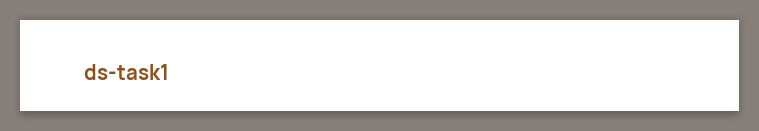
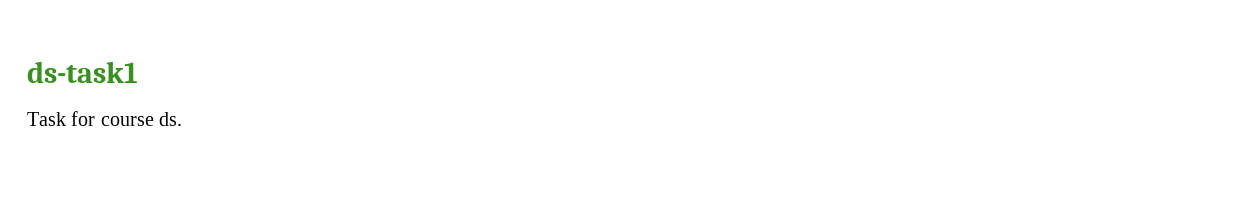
+ Task for course ds.

